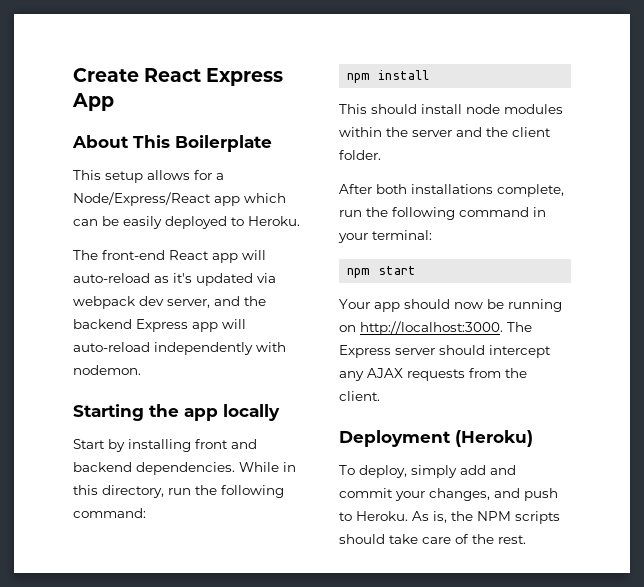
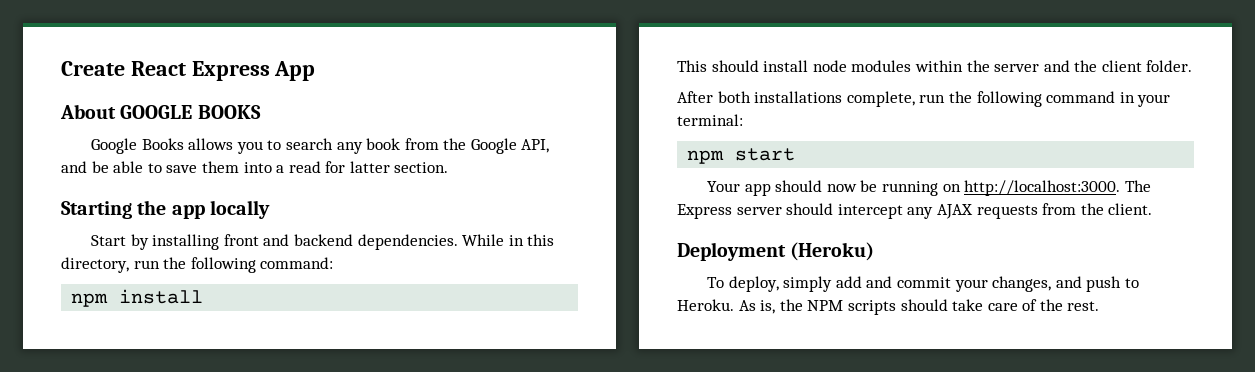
- About This Boilerplate
- This setup allows for a Node/Express/React app which can be easily deployed to Heroku.
- The front-end React app will auto-reload as it's updated via webpack dev server, and the backend Express app will auto-reload independently with nodemon.
+ About GOOGLE BOOKS
+ Google Books allows you to search any book from the Google API, and be able to save them into a read for latter section.

